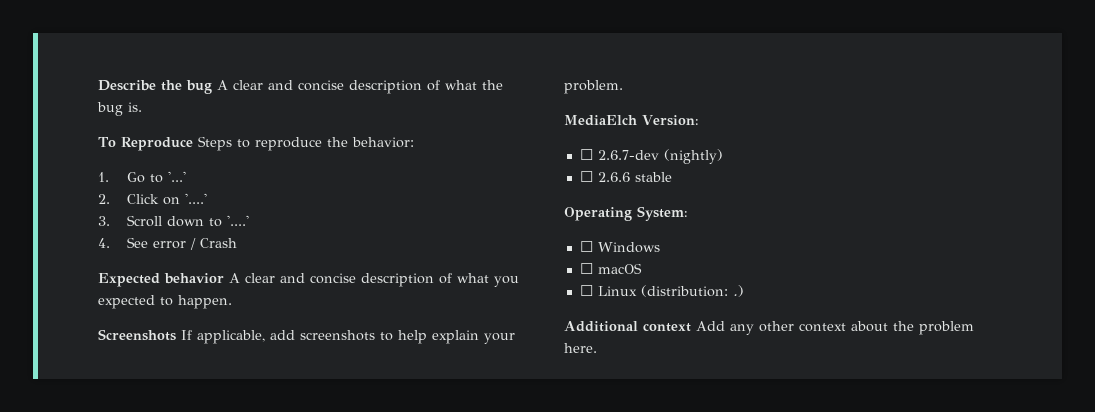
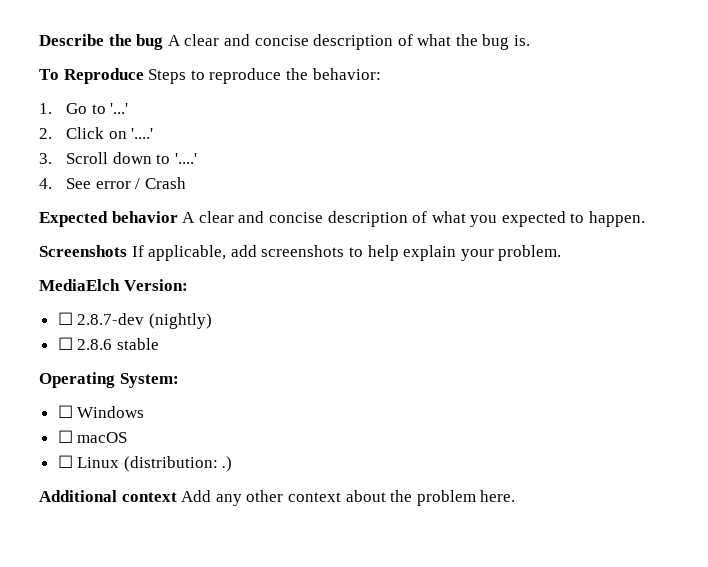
- ☐ 2.6.7-dev (nightly)
+ ☐ 2.8.7-dev (nightly)
- ☐ 2.6.6 stable
+ ☐ 2.8.6 stable

